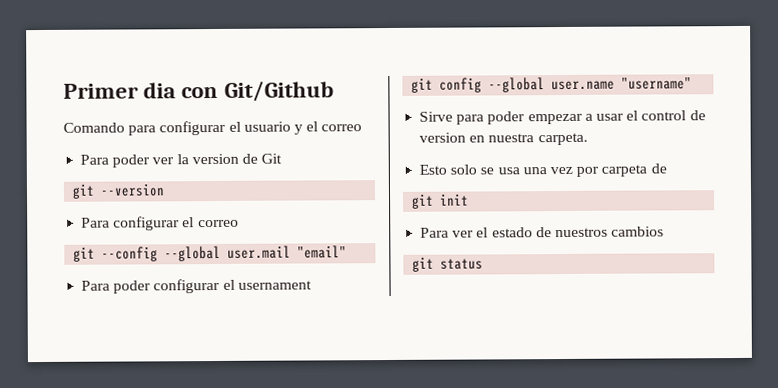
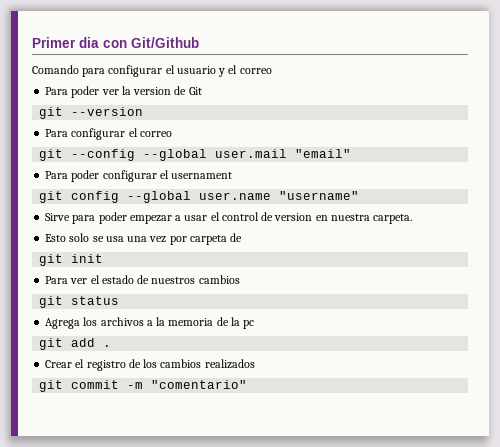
+ Agrega los archivos a la memoria de la pc
+ git add .
+ Crear el registro de los cambios realizados
+ git commit -m "comentario"

